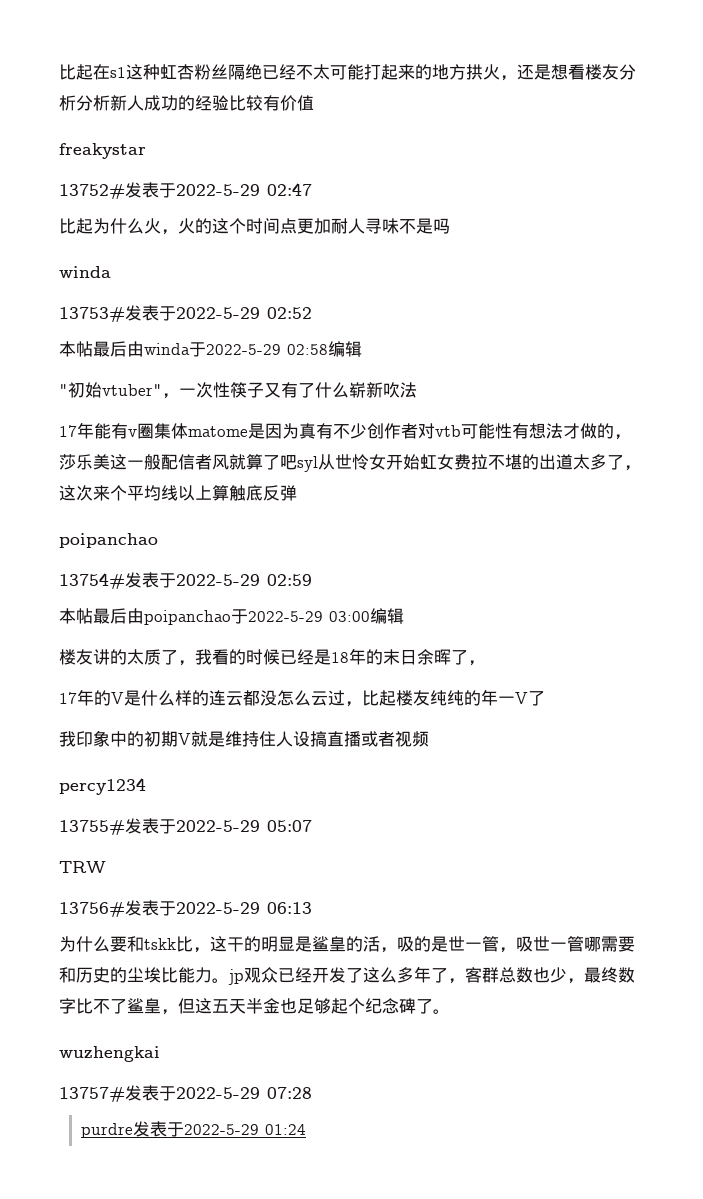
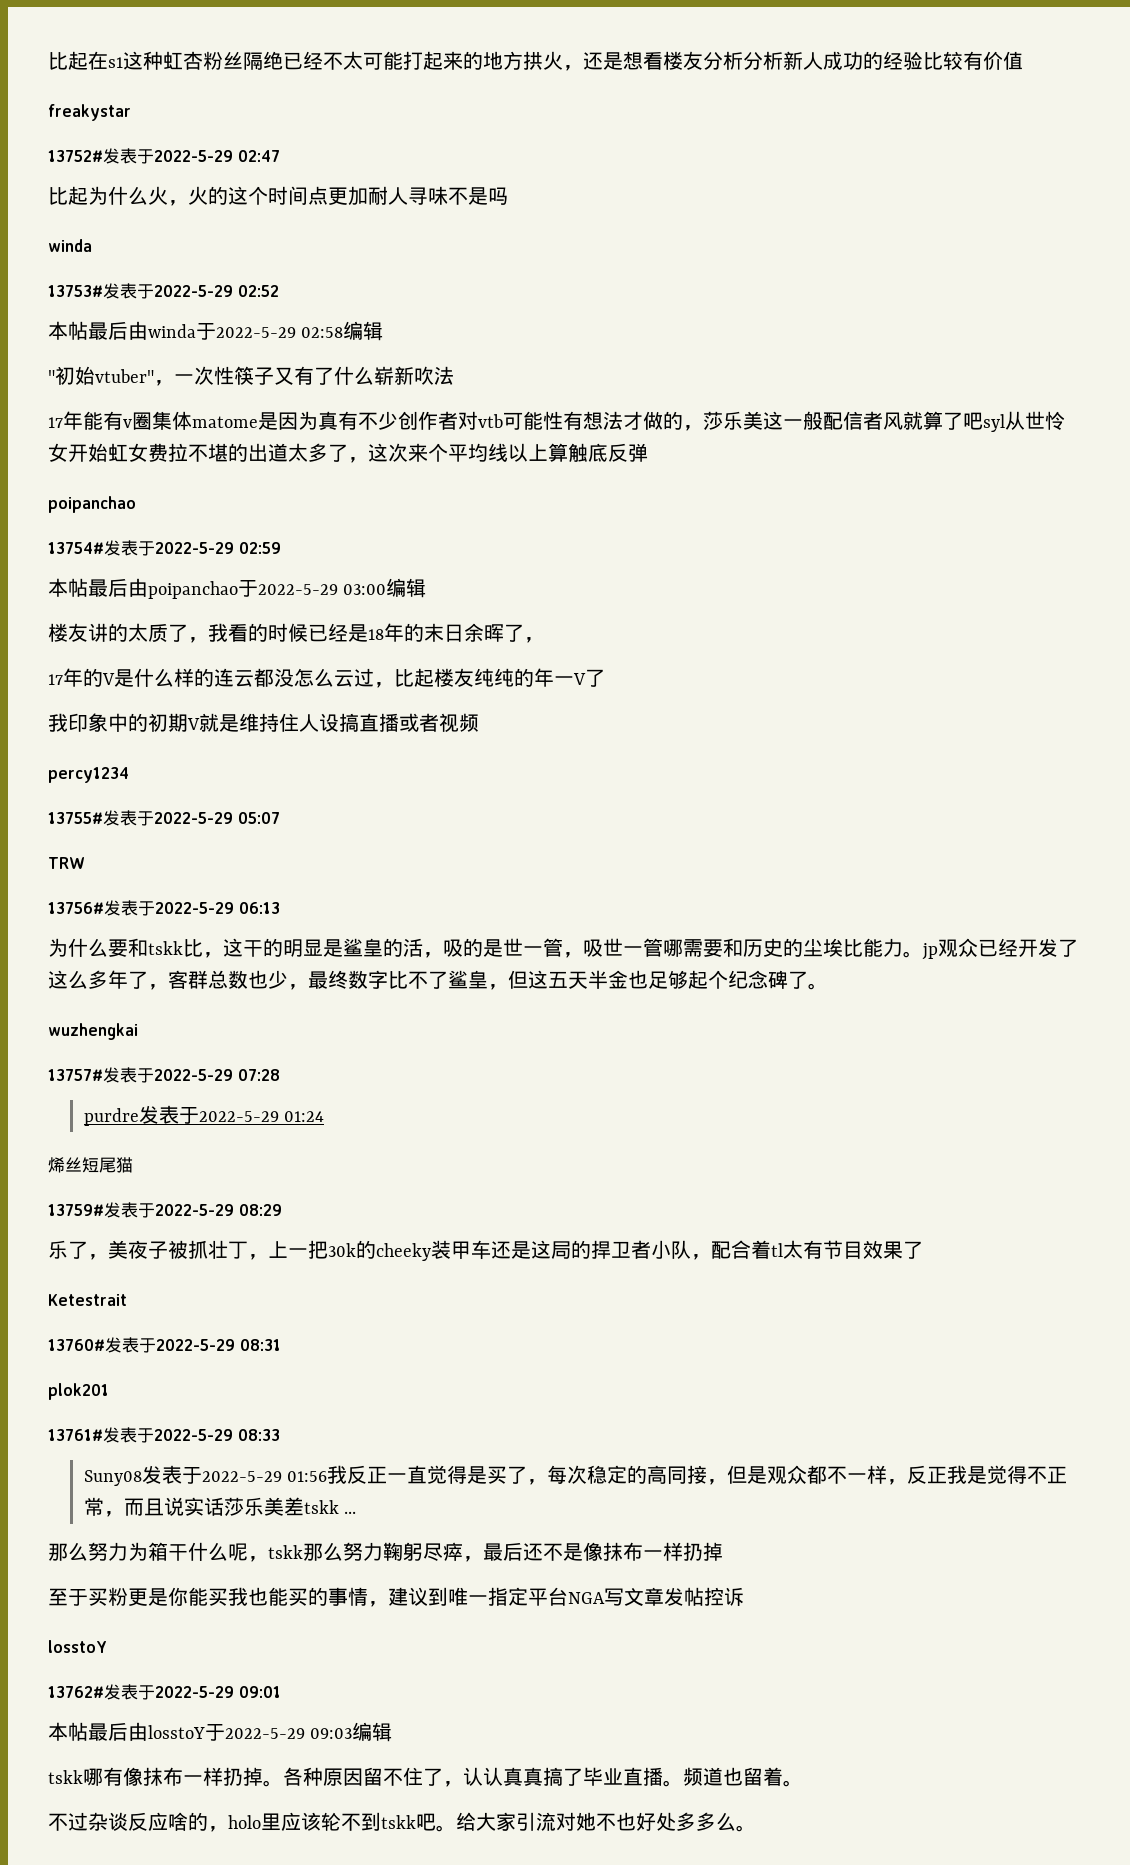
+ 烯丝短尾猫
+ 13759#发表于2022-5-29 08:29
+ 乐了，美夜子被抓壮丁，上一把30k的cheeky装甲车还是这局的捍卫者小队，配合着tl太有节目效果了
+ Ketestrait
+ 13760#发表于2022-5-29 08:31
+ plok201
+ 13761#发表于2022-5-29 08:33
+ Suny08发表于2022-5-29 01:56我反正一直觉得是买了，每次稳定的高同接，但是观众都不一样，反正我是觉得不正常，而且说实话莎乐美差tskk ...
+ 那么努力为箱干什么呢，tskk那么努力鞠躬尽瘁，最后还不是像抹布一样扔掉
+ 至于买粉更是你能买我也能买的事情，建议到唯一指定平台NGA写文章发帖控诉
+ losstoY
+ 13762#发表于2022-5-29 09:01
+ 本帖最后由losstoY于2022-5-29 09:03编辑
+ tskk哪有像抹布一样扔掉。各种原因留不住了，认认真真搞了毕业直播。频道也留着。
+ 不过杂谈反应啥的，holo里应该轮不到tskk吧。给大家引流对她不也好处多多么。

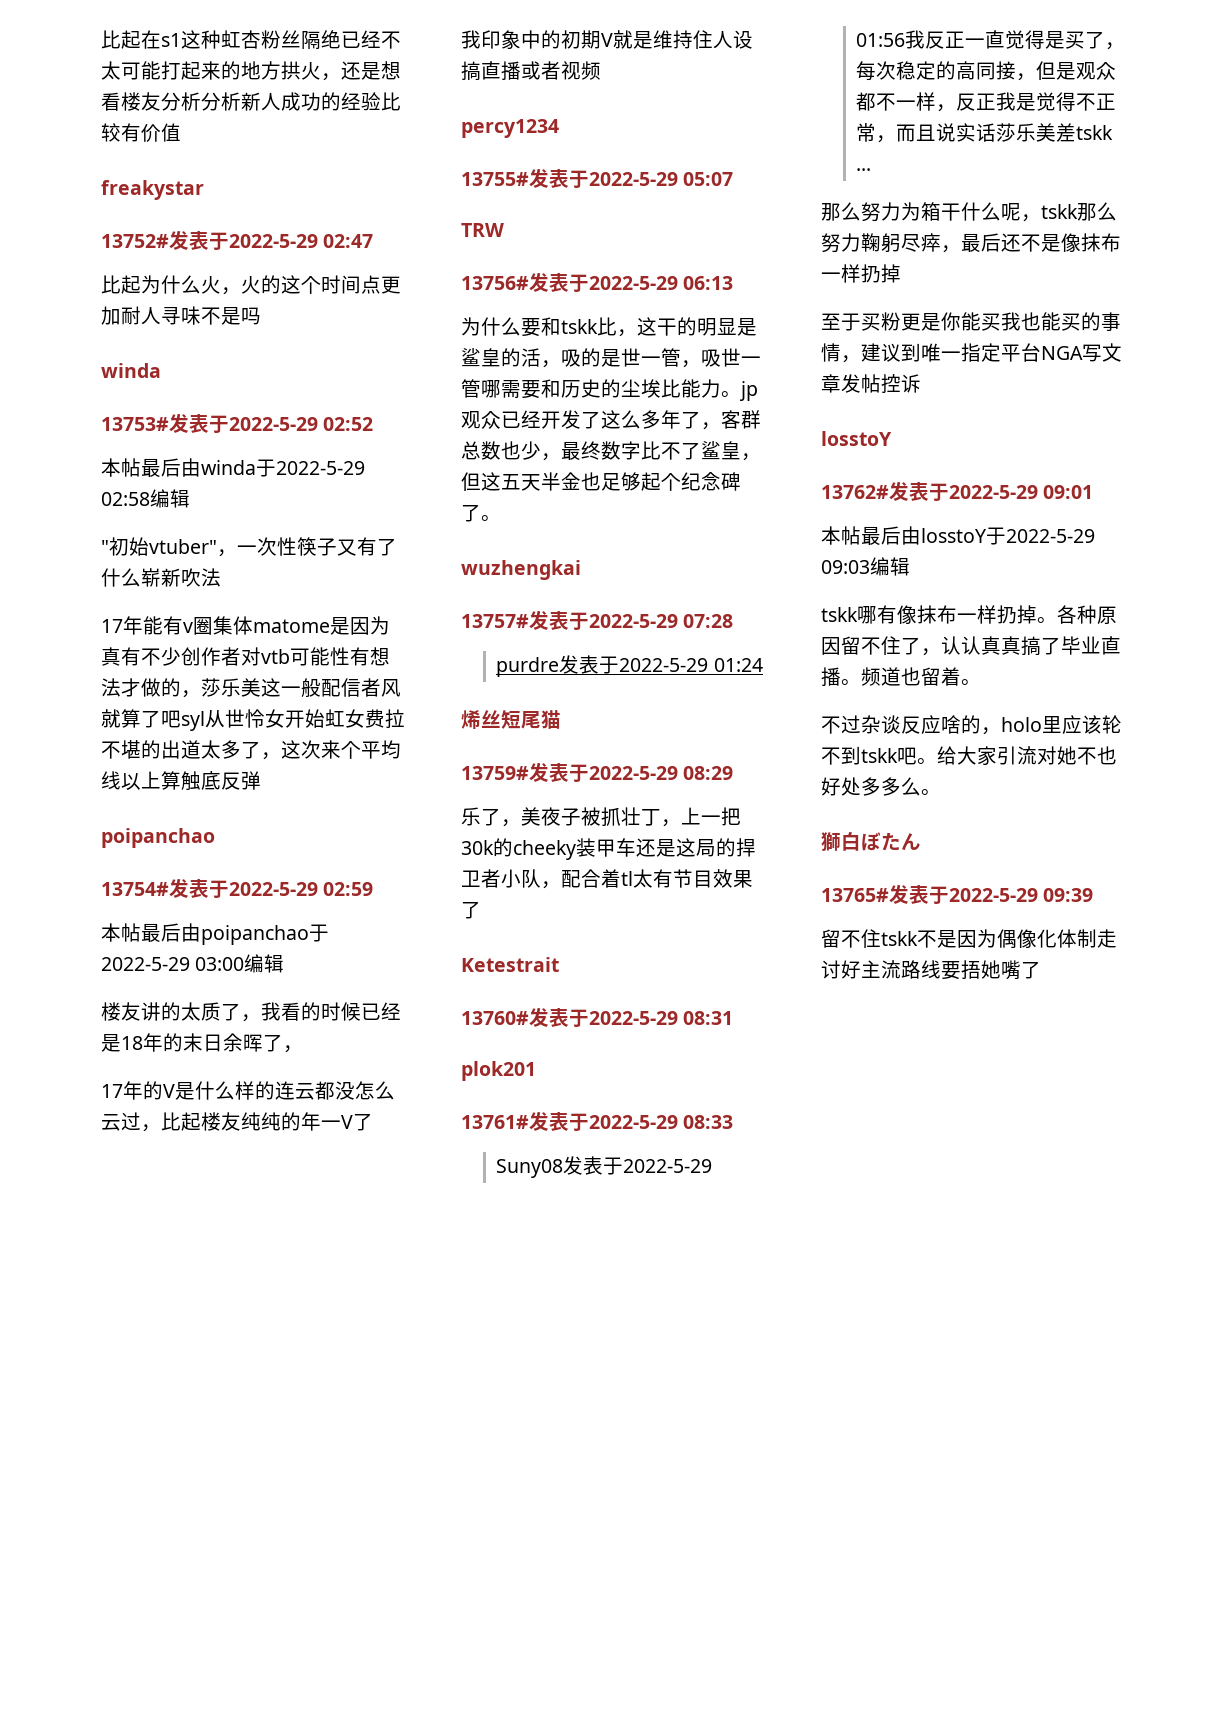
+ 獅白ぼたん
+ 13765#发表于2022-5-29 09:39
+ 留不住tskk不是因为偶像化体制走讨好主流路线要捂她嘴了

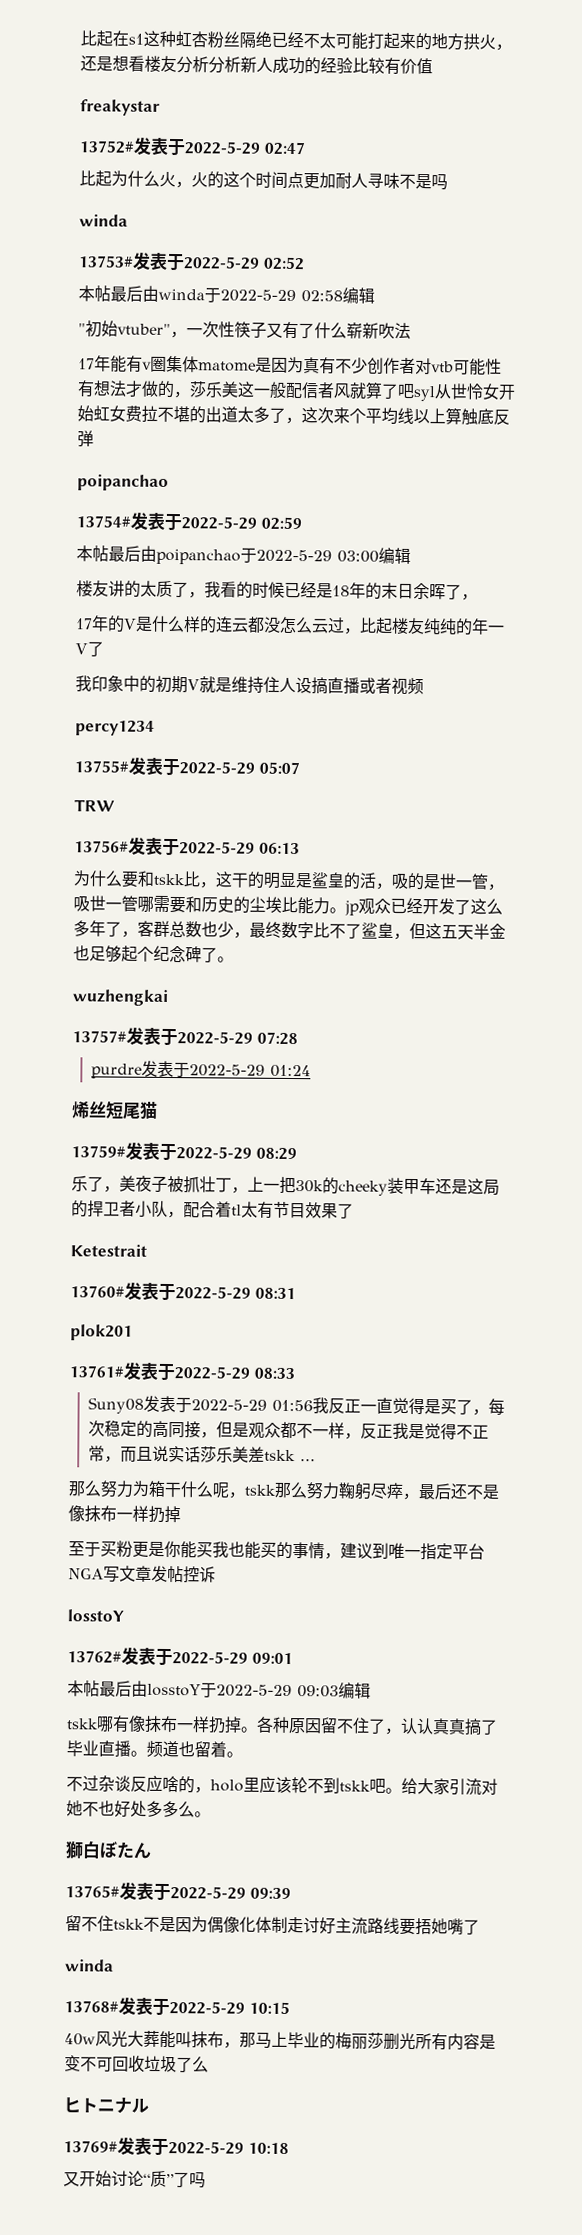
  留不住tskk不是因为偶像化体制走讨好主流路线要捂她嘴了
+ winda
+ 13768#发表于2022-5-29 10:15
+ 40w风光大葬能叫抹布，那马上毕业的梅丽莎删光所有内容是变不可回收垃圾了么
+ ヒトニナル
+ 13769#发表于2022-5-29 10:18
+ 又开始讨论“质”了吗

